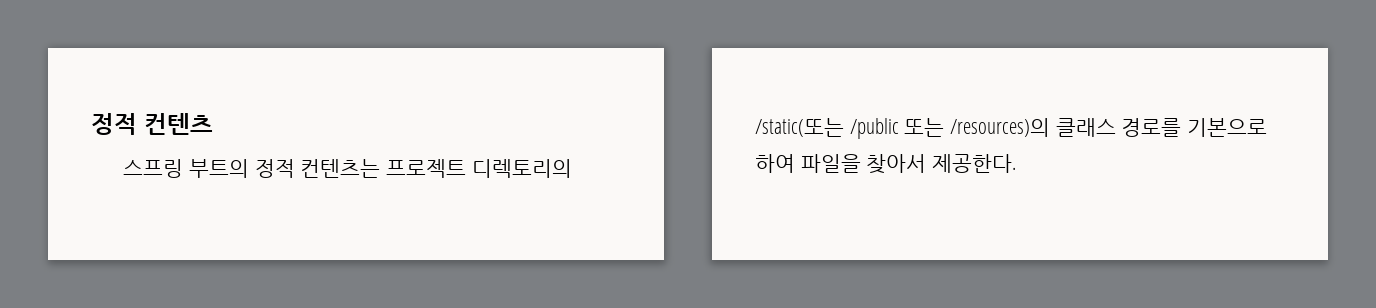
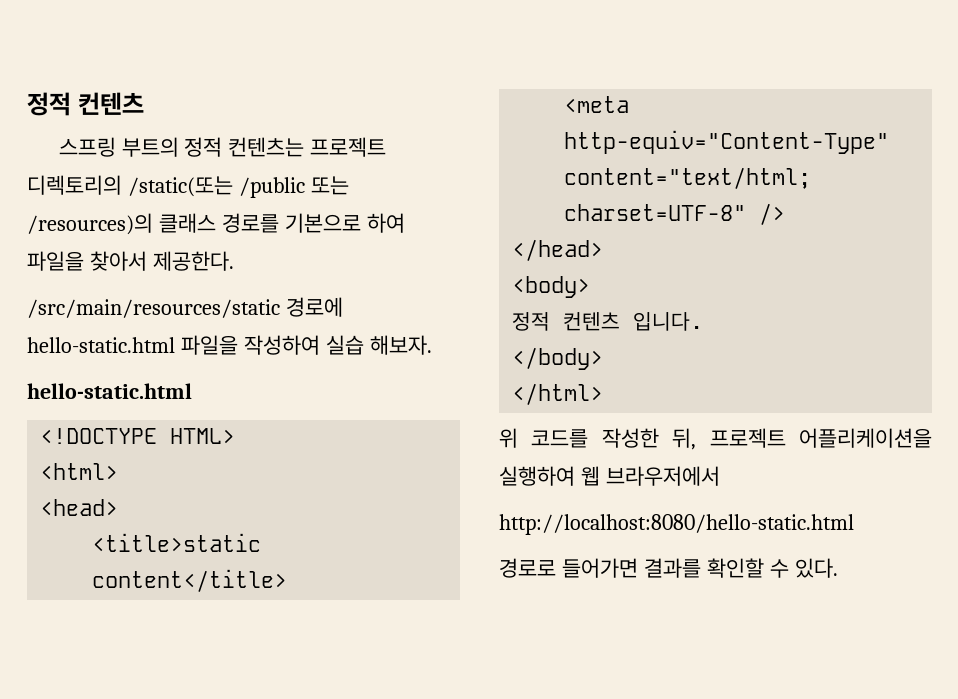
+ /src/main/resources/static 경로에 hello-static.html 파일을 작성하여 실습 해보자.
+ hello-static.html
+ <!DOCTYPE HTML>
+ <html>
+ <head>
+ <title>static content</title>
+ <meta http-equiv="Content-Type" content="text/html; charset=UTF-8" />
+ </head>
+ <body>
+ 정적 컨텐츠 입니다.
+ </body>
+ </html>
+ 위 코드를 작성한 뒤, 프로젝트 어플리케이션을 실행하여 웹 브라우저에서
+ http://localhost:8080/hello-static.html
+ 경로로 들어가면 결과를 확인할 수 있다.

